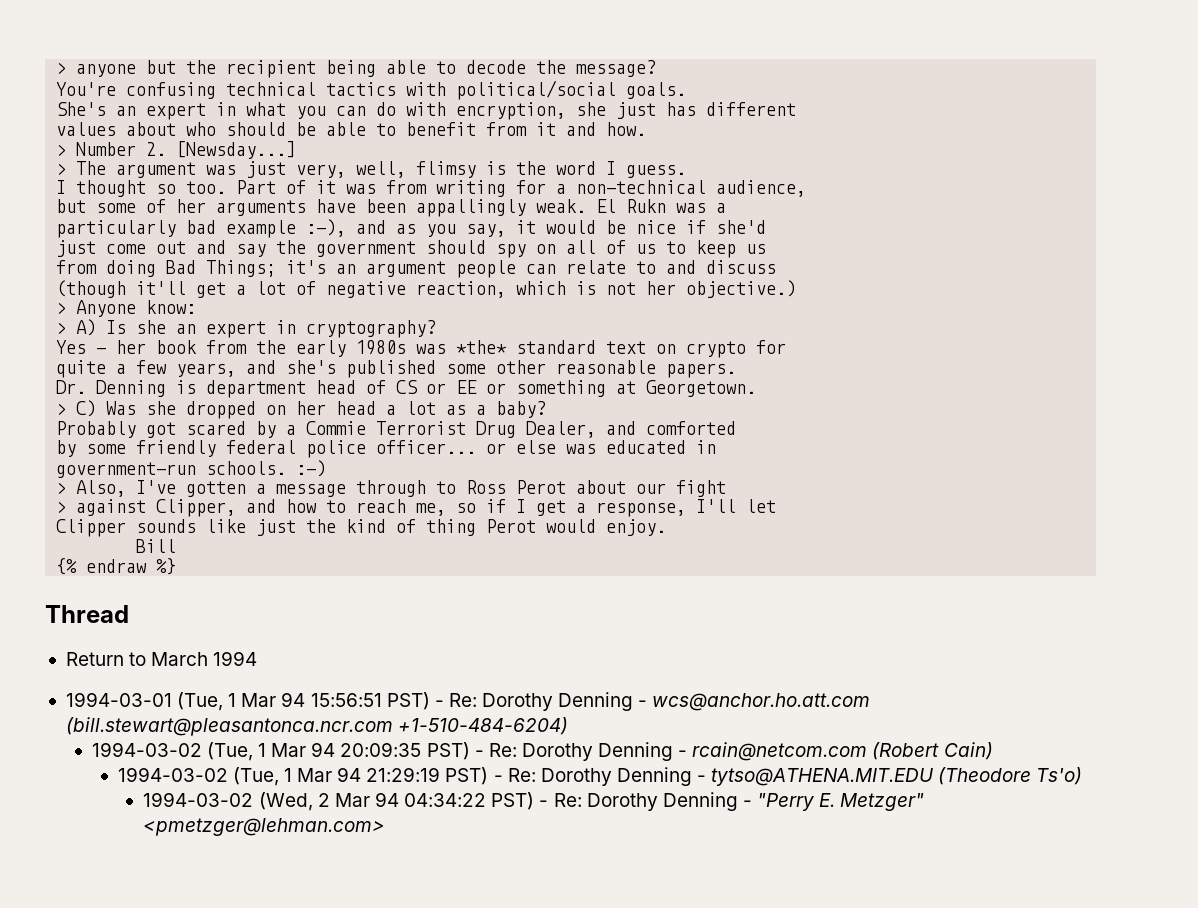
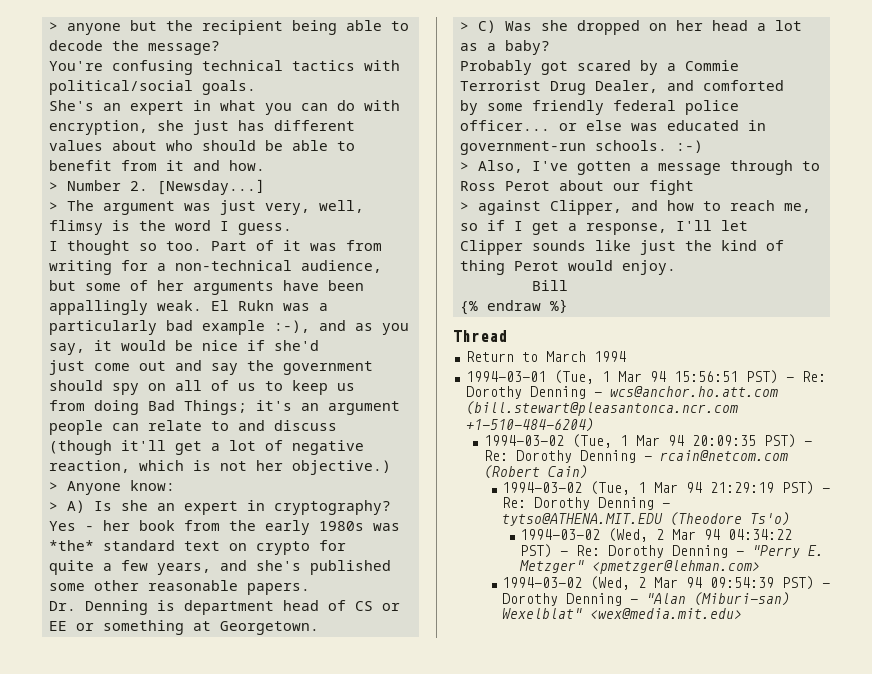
+ 1994-03-02 (Wed, 2 Mar 94 09:54:39 PST) - Dorothy Denning - "Alan (Miburi-san) Wexelblat" <wex@media.mit.edu>

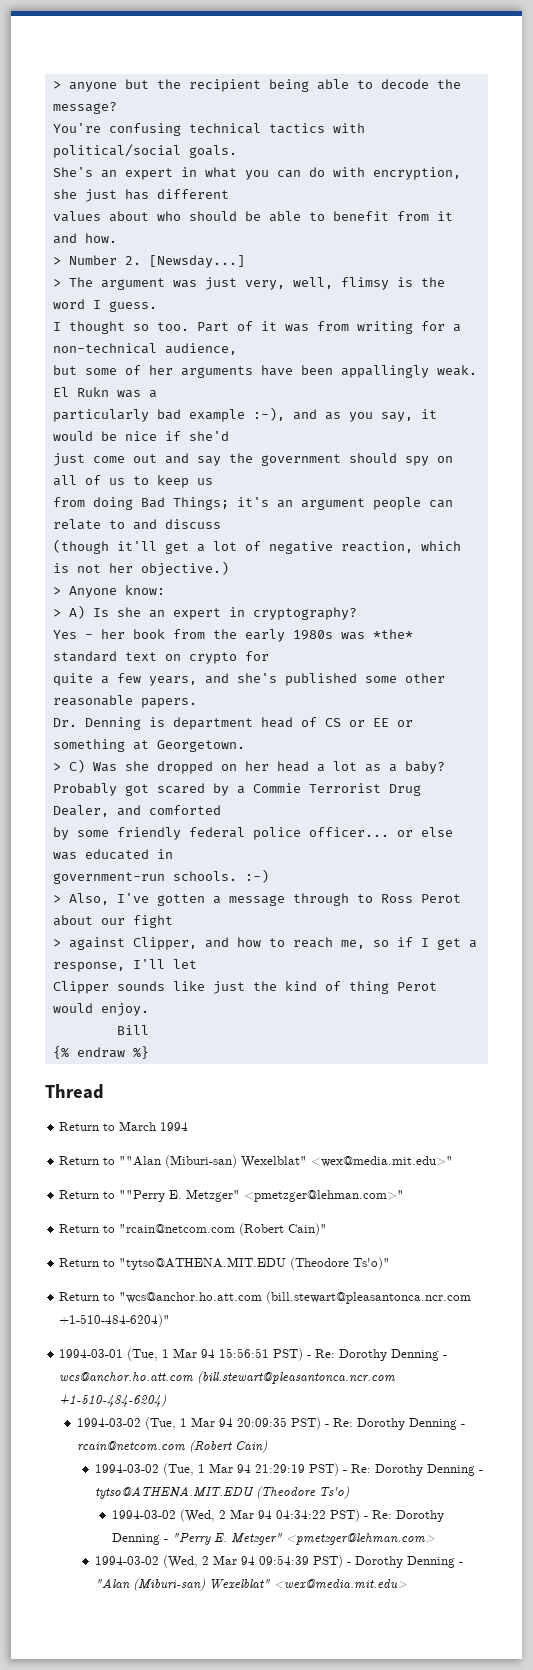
+ Return to ""Alan (Miburi-san) Wexelblat" <wex@media.mit.edu>"
+ Return to ""Perry E. Metzger" <pmetzger@lehman.com>"
+ Return to "rcain@netcom.com (Robert Cain)"
+ Return to "tytso@ATHENA.MIT.EDU (Theodore Ts'o)"
+ Return to "wcs@anchor.ho.att.com (bill.stewart@pleasantonca.ncr.com +1-510-484-6204)"

